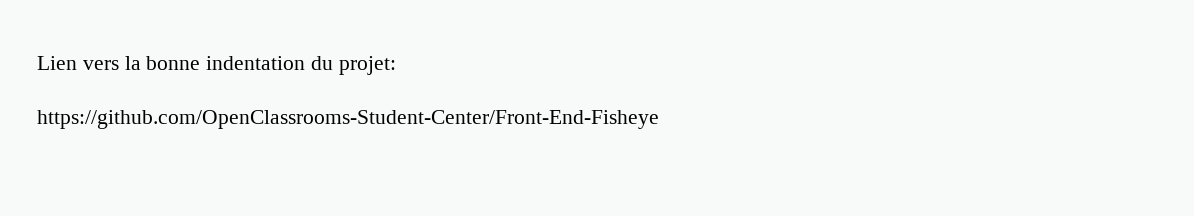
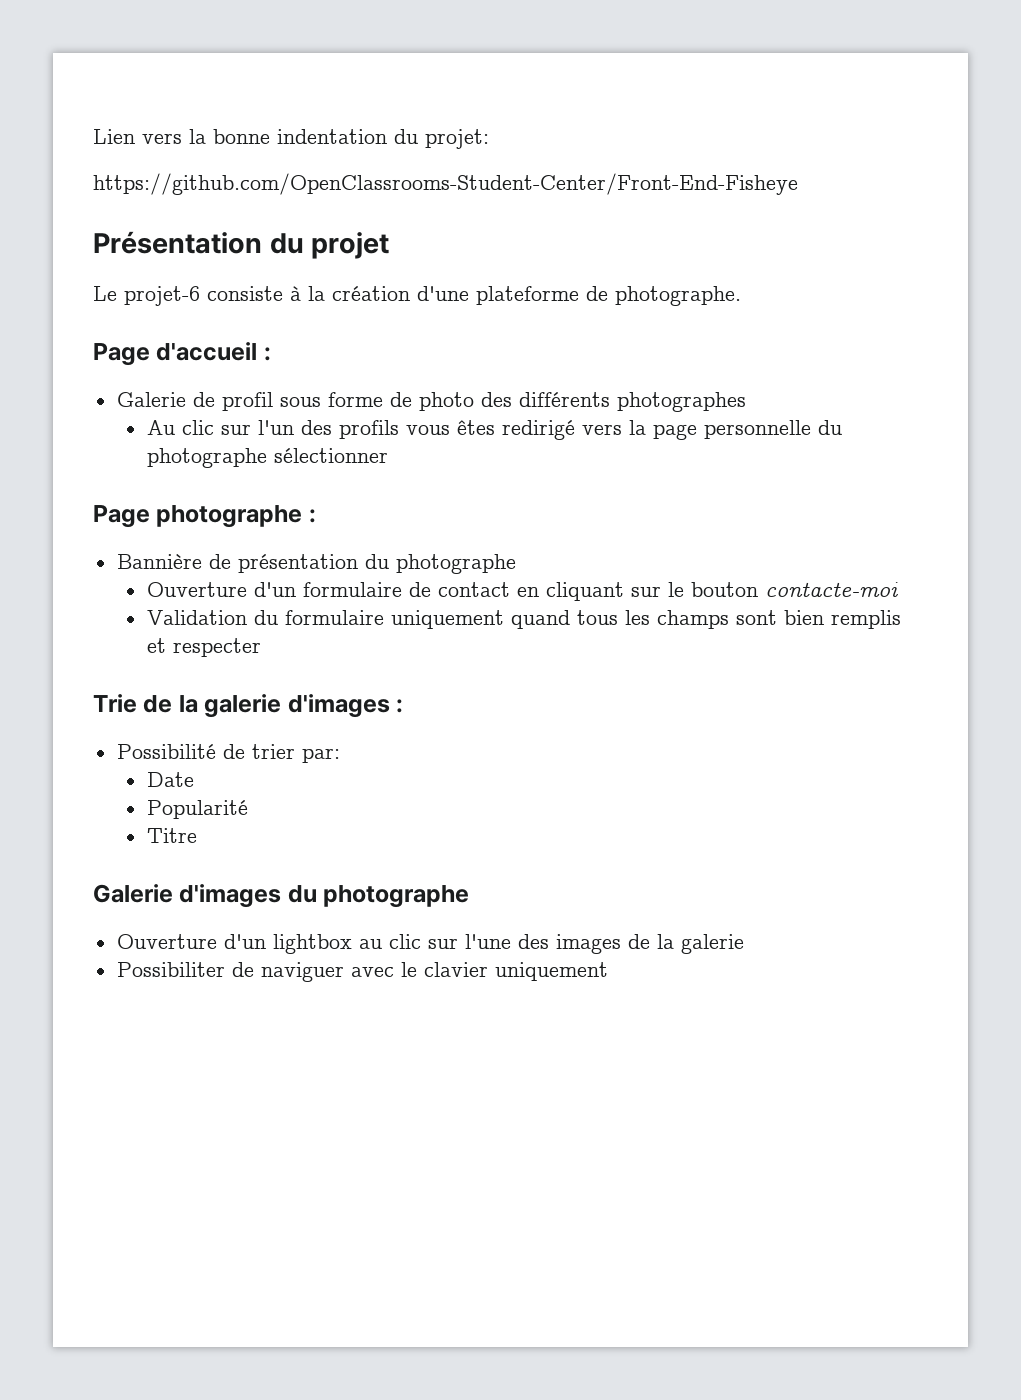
+ Présentation du projet
+ Le projet-6 consiste à la création d'une plateforme de photographe.
+ Page d'accueil :
+ Galerie de profil sous forme de photo des différents photographes
+ Au clic sur l'un des profils vous êtes redirigé vers la page personnelle du photographe sélectionner
+ Page photographe :
+ Bannière de présentation du photographe
+ Ouverture d'un formulaire de contact en cliquant sur le bouton contacte-moi
+ Validation du formulaire uniquement quand tous les champs sont bien remplis et respecter
+ Trie de la galerie d'images :
+ Possibilité de trier par:
+ Date
+ Popularité
+ Titre
+ Galerie d'images du photographe
+ Ouverture d'un lightbox au clic sur l'une des images de la galerie
+ Possibiliter de naviguer avec le clavier uniquement

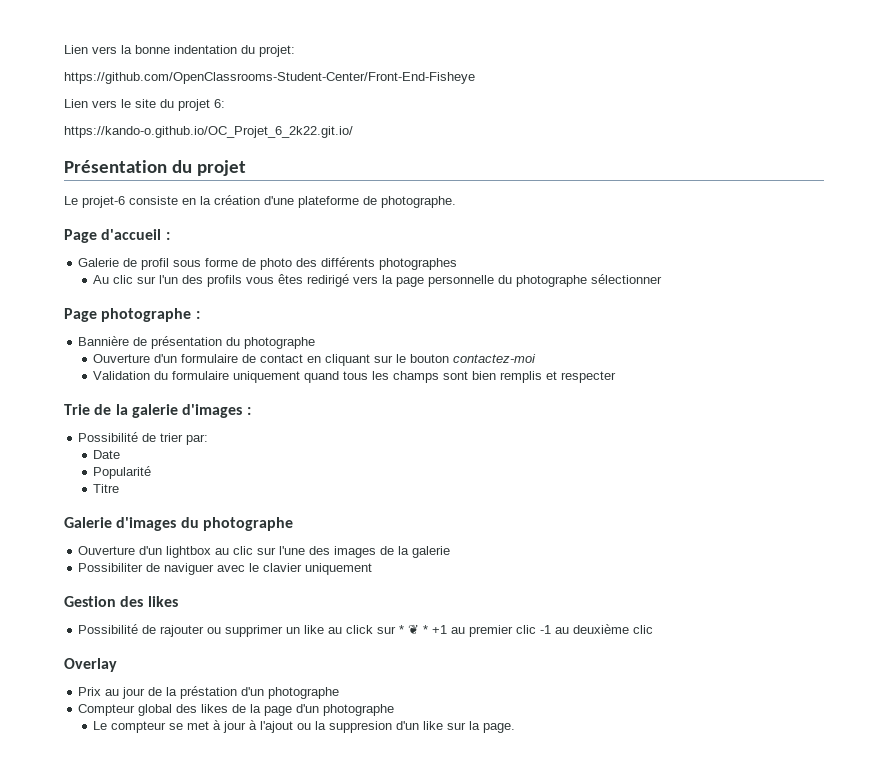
+ Lien vers le site du projet 6:
+ https://kando-o.github.io/OC_Projet_6_2k22.git.io/
- Le projet-6 consiste à la création d'une plateforme de photographe.
+ Le projet-6 consiste en la création d'une plateforme de photographe.
- Ouverture d'un formulaire de contact en cliquant sur le bouton contacte-moi
+ Ouverture d'un formulaire de contact en cliquant sur le bouton contactez-moi
+ Gestion des likes
+ Possibilité de rajouter ou supprimer un like au click sur * ❦ * +1 au premier clic -1 au deuxième clic
+ Overlay
+ Prix au jour de la préstation d'un photographe
+ Compteur global des likes de la page d'un photographe
+ Le compteur se met à jour à l'ajout ou la suppresion d'un like sur la page.

